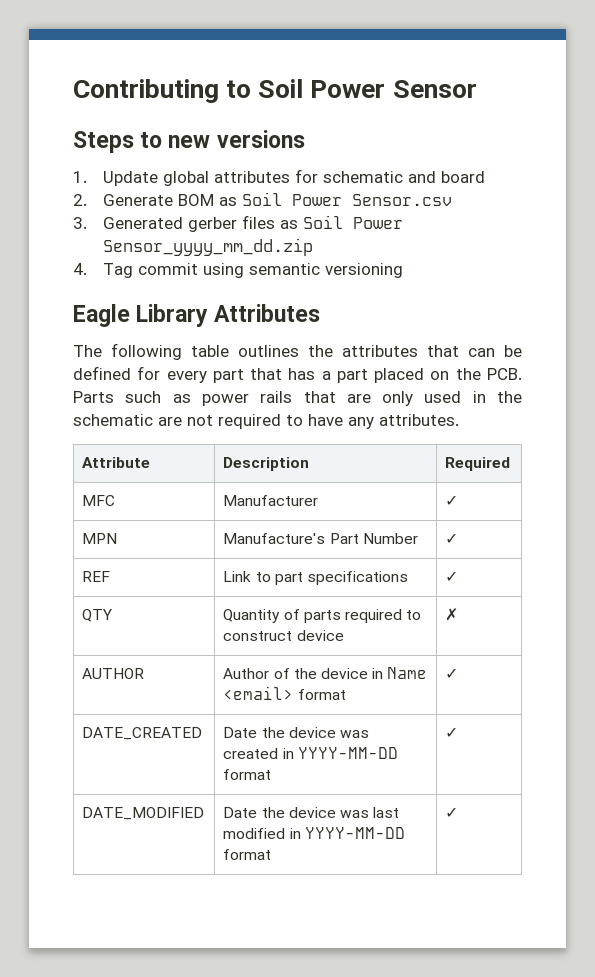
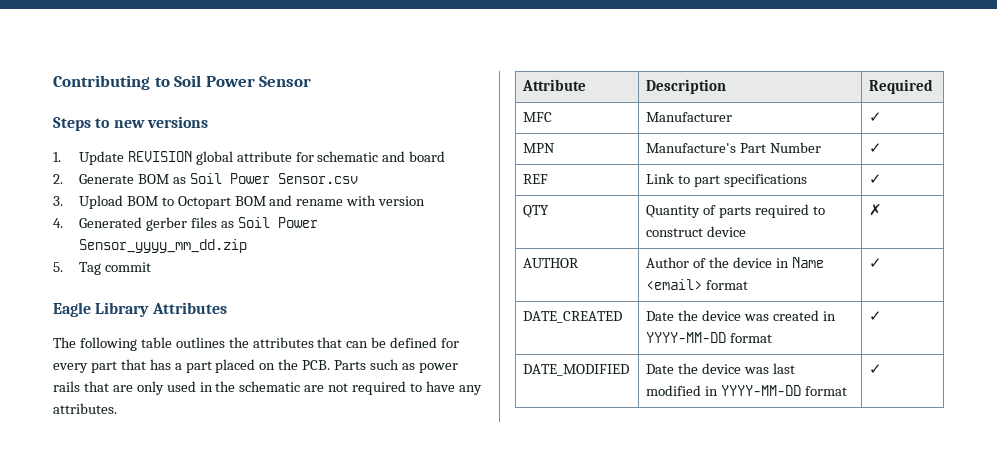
- 1. Update global attributes for schematic and board
+ 1. Update REVISION global attribute for schematic and board
- 3. Generated gerber files as Soil Power Sensor_yyyy_mm_dd.zip
+ 3. Upload BOM to Octopart BOM and rename with version
+ 4. Generated gerber files as Soil Power Sensor_yyyy_mm_dd.zip
- 4. Tag commit using semantic versioning
+ 5. Tag commit

